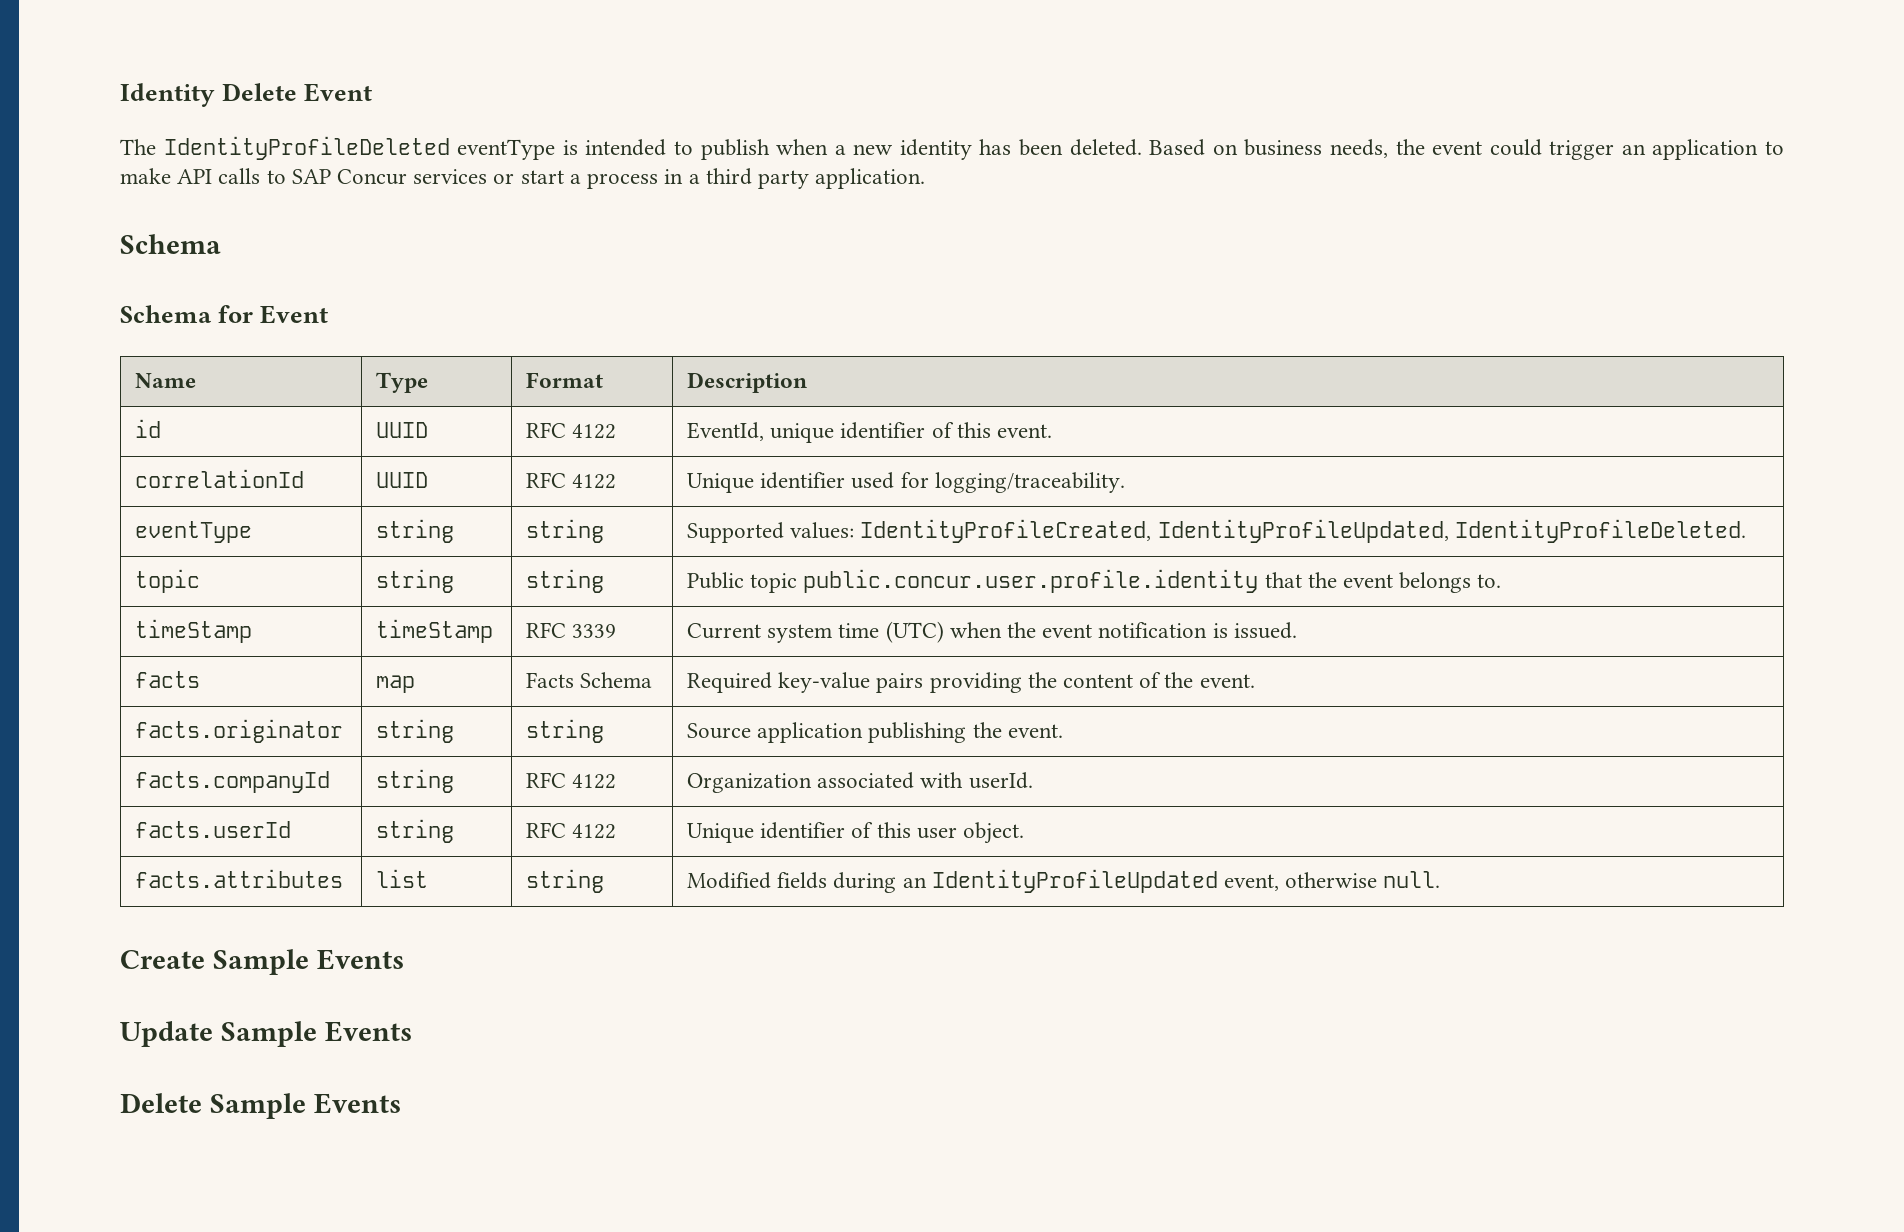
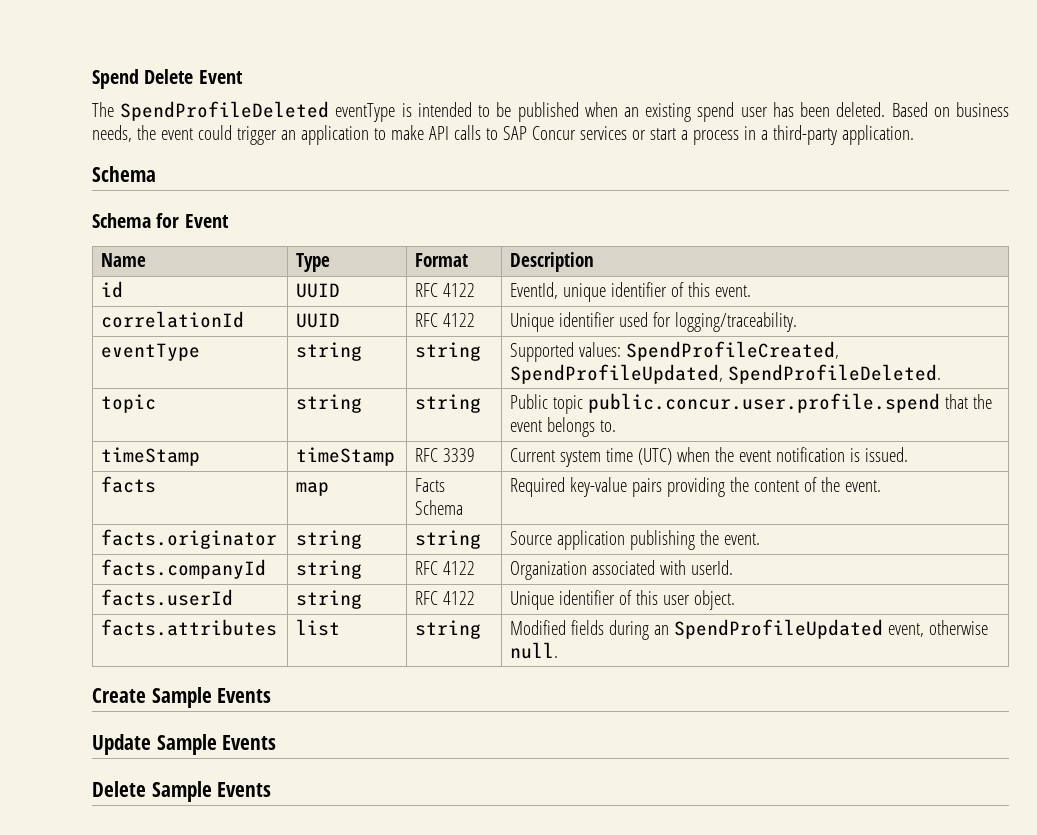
- Identity Delete Event
+ Spend Delete Event
- The IdentityProfileDeleted eventType is intended to publish when a new identity has been deleted.
+ The SpendProfileDeleted eventType is intended to be published when an existing spend user has been deleted.
- Based on business needs, the event could trigger an application to make API calls to SAP Concur services or start a process in a third party application.
+ Based on business needs, the event could trigger an application to make API calls to SAP Concur services or start a process in a third-party application.
- eventType | string | string | Supported values: IdentityProfileCreated, IdentityProfileUpdated, IdentityProfileDeleted.
+ eventType | string | string | Supported values: SpendProfileCreated, SpendProfileUpdated, SpendProfileDeleted.
- topic | string | string | Public topic public.concur.user.profile.identity that the event belongs to.
+ topic | string | string | Public topic public.concur.user.profile.spend that the event belongs to.
- facts.attributes | list | string | Modified fields during an IdentityProfileUpdated event, otherwise null.
+ facts.attributes | list | string | Modified fields during an SpendProfileUpdated event, otherwise null.

